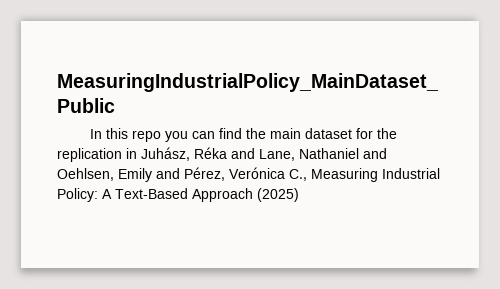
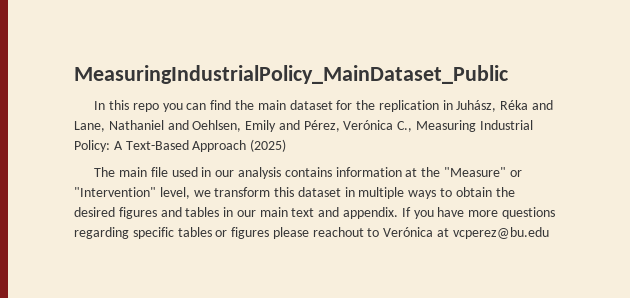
+ The main file used in our analysis contains information at the "Measure" or "Intervention" level, we transform this dataset in multiple ways to obtain the desired figures and tables in our main text and appendix. If you have more questions regarding specific tables or figures please reachout to Verónica at vcperez@bu.edu

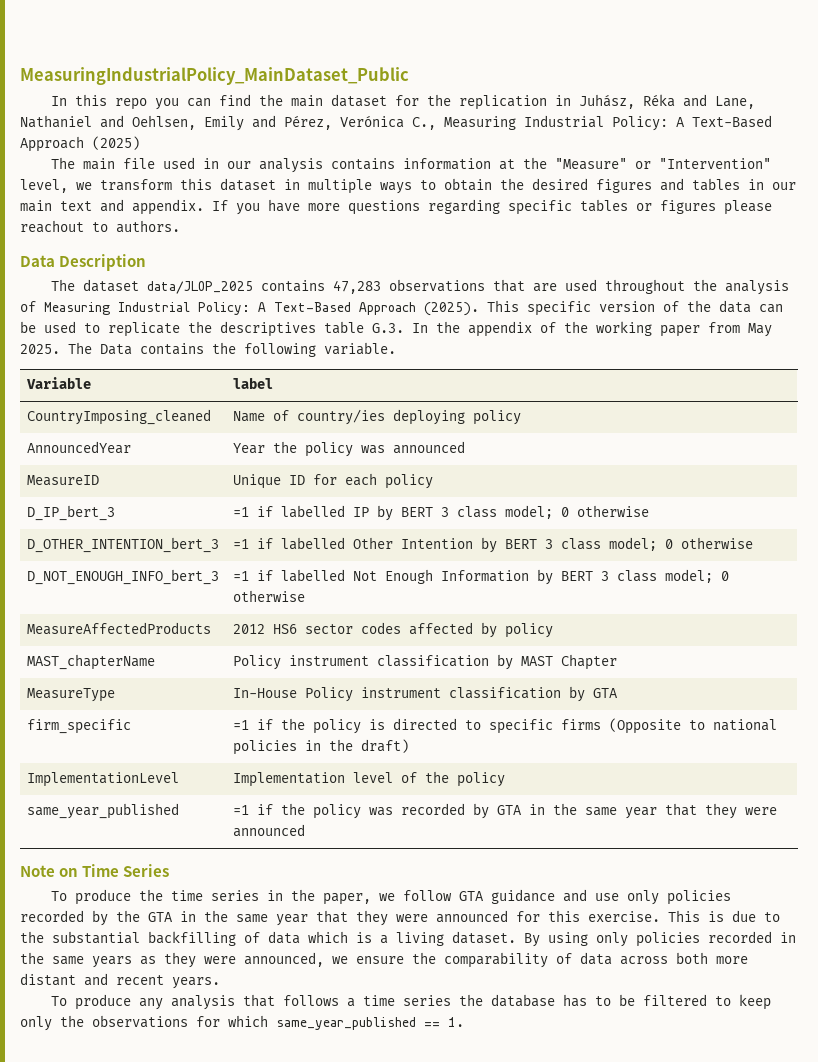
- If you have more questions regarding specific tables or figures please reachout to Verónica at vcperez@bu.edu
+ If you have more questions regarding specific tables or figures please reachout to authors.
+ Data Description
+ The dataset data/JLOP_2025 contains 47,283 observations that are used throughout the analysis of Measuring Industrial Policy: A Text-Based Approach (2025). This specific version of the data can be used to replicate the descriptives table G.3. In the appendix of the working paper from May 2025. The Data contains the following variable.
+ Variable | label
+ CountryImposing_cleaned | Name of country/ies deploying policy
+ AnnouncedYear | Year the policy was announced
+ MeasureID | Unique ID for each policy
+ D_IP_bert_3 | =1 if labelled IP by BERT 3 class model; 0 otherwise
+ D_OTHER_INTENTION_bert_3 | =1 if labelled Other Intention by BERT 3 class model; 0 otherwise
+ D_NOT_ENOUGH_INFO_bert_3 | =1 if labelled Not Enough Information by BERT 3 class model; 0 otherwise
+ MeasureAffectedProducts | 2012 HS6 sector codes affected by policy
+ MAST_chapterName | Policy instrument classification by MAST Chapter
+ MeasureType | In-House Policy instrument classification by GTA
+ firm_specific | =1 if the policy is directed to specific firms (Opposite to national policies in the draft)
+ ImplementationLevel | Implementation level of the policy
+ same_year_published | =1 if the policy was recorded by GTA in the same year that they were announced
+ Note on Time Series
+ To produce the time series in the paper, we follow GTA guidance and use only policies recorded by the GTA in the same year that they were announced for this exercise. This is due to the substantial backfilling of data which is a living dataset. By using only policies recorded in the same years as they were announced, we ensure the comparability of data across both more distant and recent years.
+ To produce any analysis that follows a time series the database has to be filtered to keep only the observations for which same_year_published == 1.

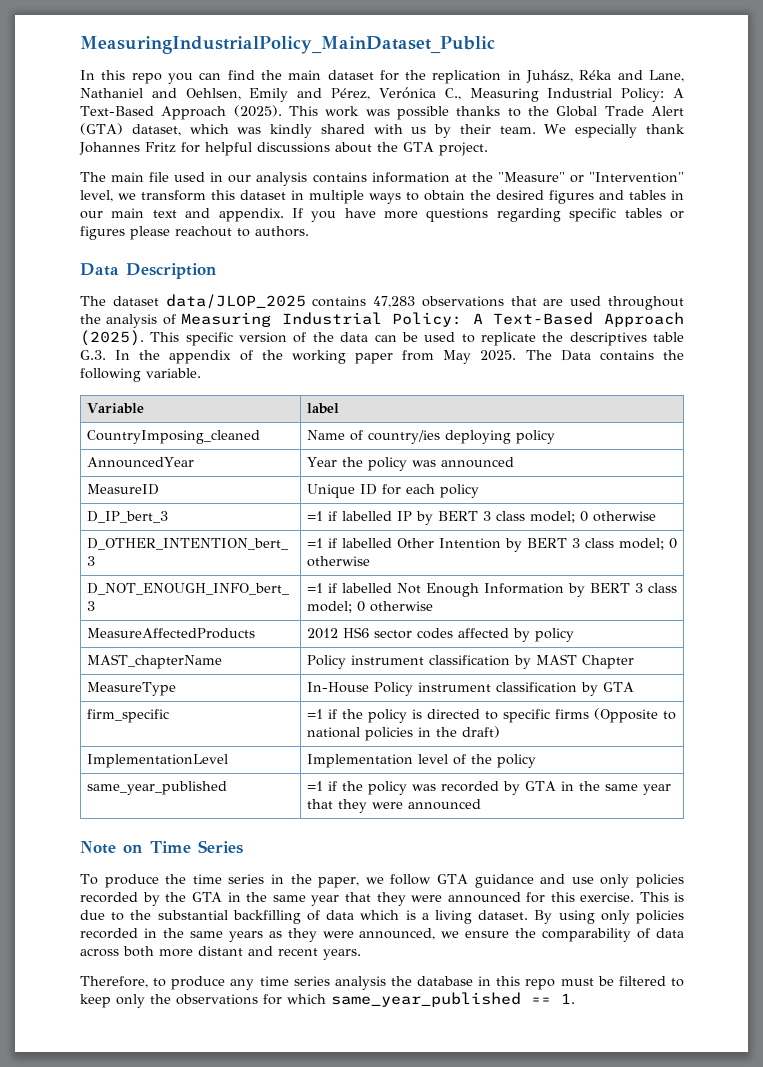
- In this repo you can find the main dataset for the replication in Juhász, Réka and Lane, Nathaniel and Oehlsen, Emily and Pérez, Verónica C., Measuring Industrial Policy: A Text-Based Approach (2025)
+ In this repo you can find the main dataset for the replication in Juhász, Réka and Lane, Nathaniel and Oehlsen, Emily and Pérez, Verónica C., Measuring Industrial Policy: A Text-Based Approach (2025). This work was possible thanks to the Global Trade Alert (GTA) dataset, which was kindly shared with us by their team. We especially thank Johannes Fritz for helpful discussions about the GTA project.
- To produce any analysis that follows a time series the database has to be filtered to keep only the observations for which same_year_published == 1.
+ Therefore, to produce any time series analysis the database in this repo must be filtered to keep only the observations for which same_year_published == 1.

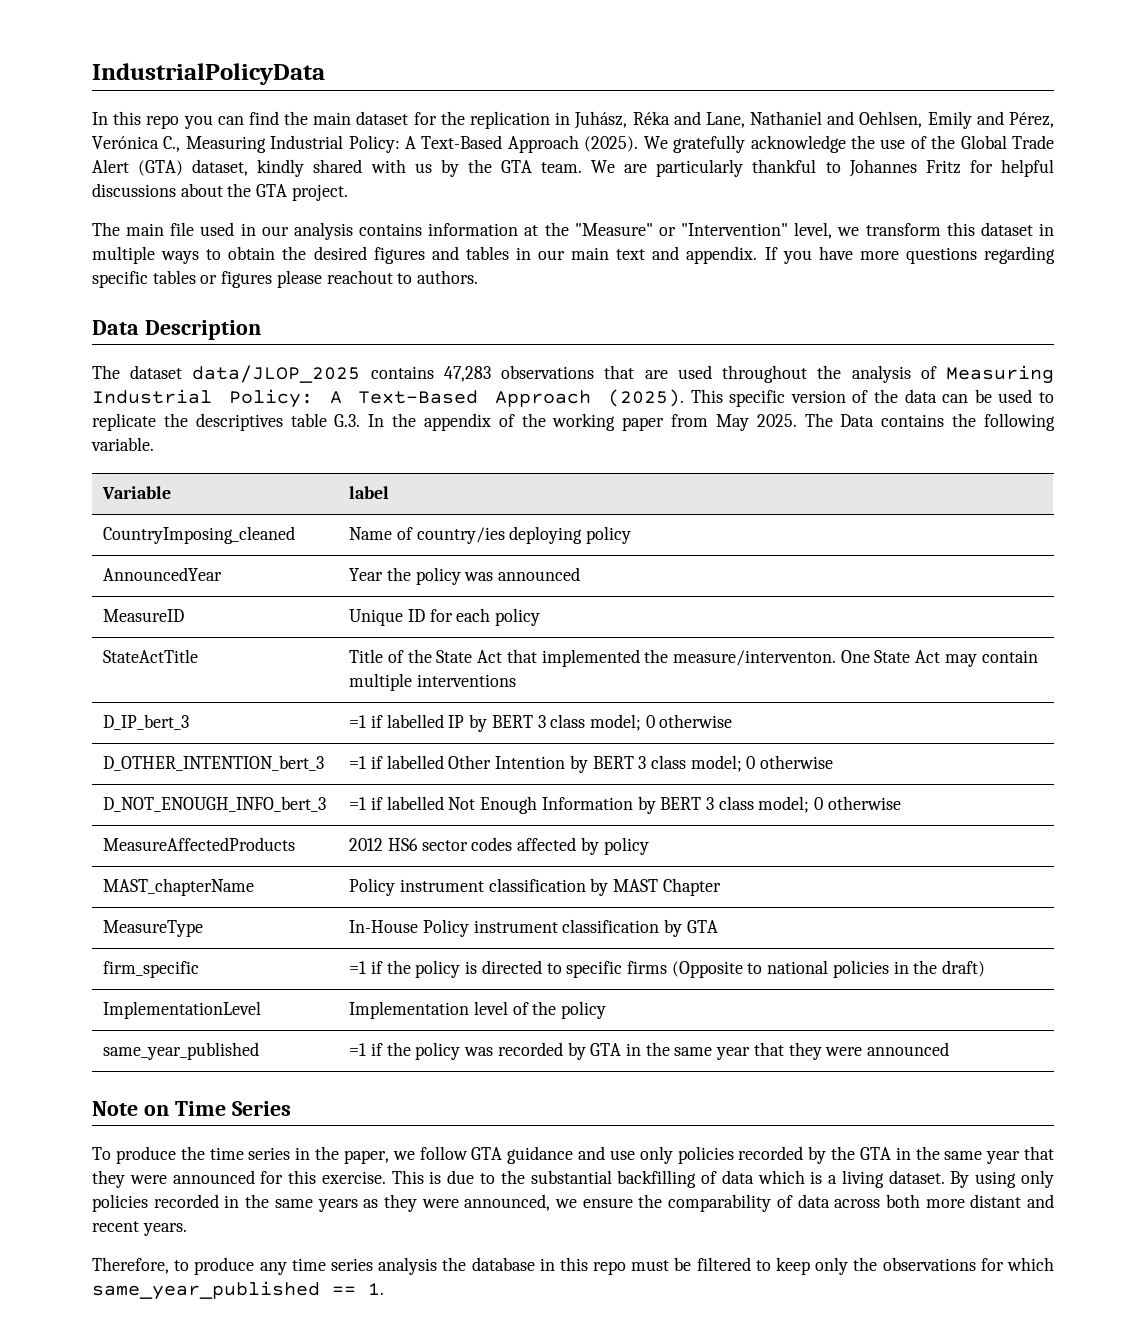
- MeasuringIndustrialPolicy_MainDataset_Public
+ IndustrialPolicyData
- This work was possible thanks to the Global Trade Alert (GTA) dataset, which was kindly shared with us by their team. We especially thank Johannes Fritz for helpful discussions about the GTA project.
+ We gratefully acknowledge the use of the Global Trade Alert (GTA) dataset, kindly shared with us by the GTA team. We are particularly thankful to Johannes Fritz for helpful discussions about the GTA project.
+ StateActTitle | Title of the State Act that implemented the measure/interventon. One State Act may contain multiple interventions

